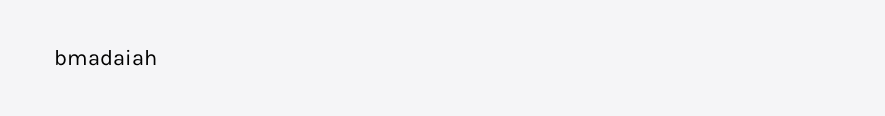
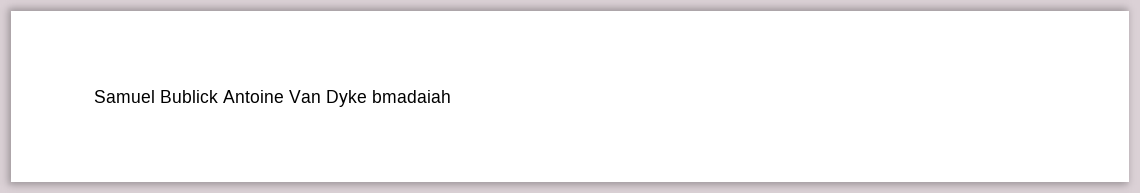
- bmadaiah
+ Samuel Bublick Antoine Van Dyke bmadaiah

